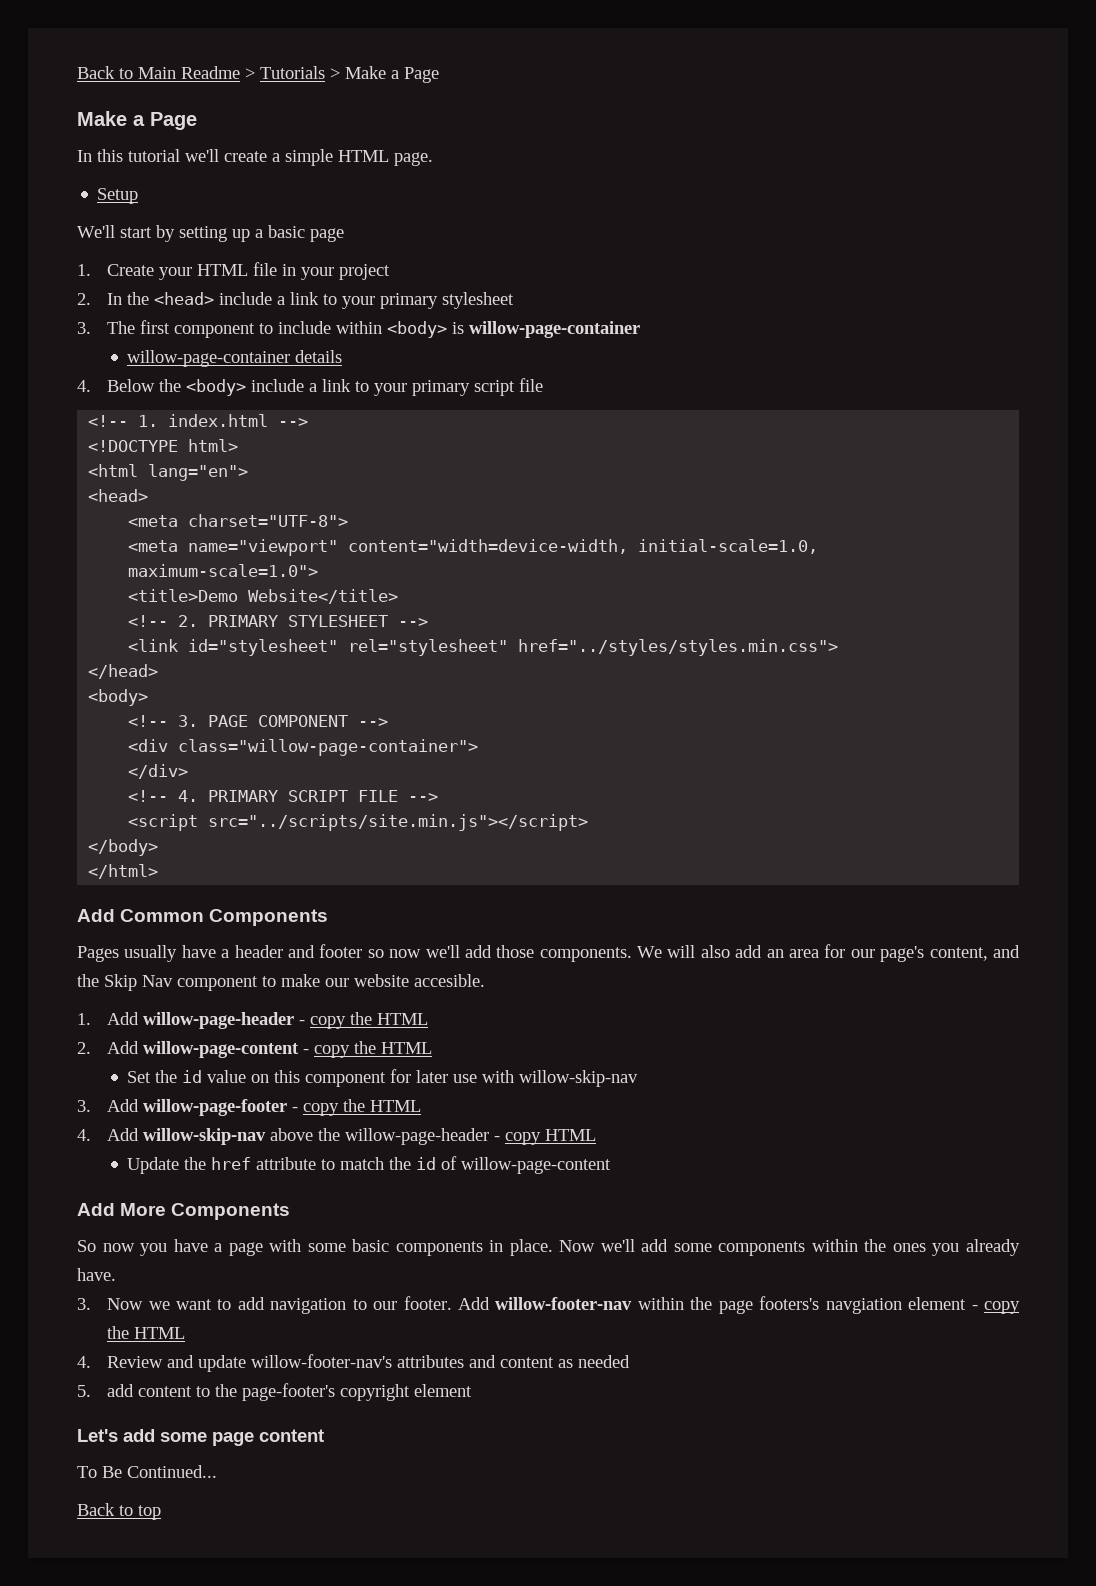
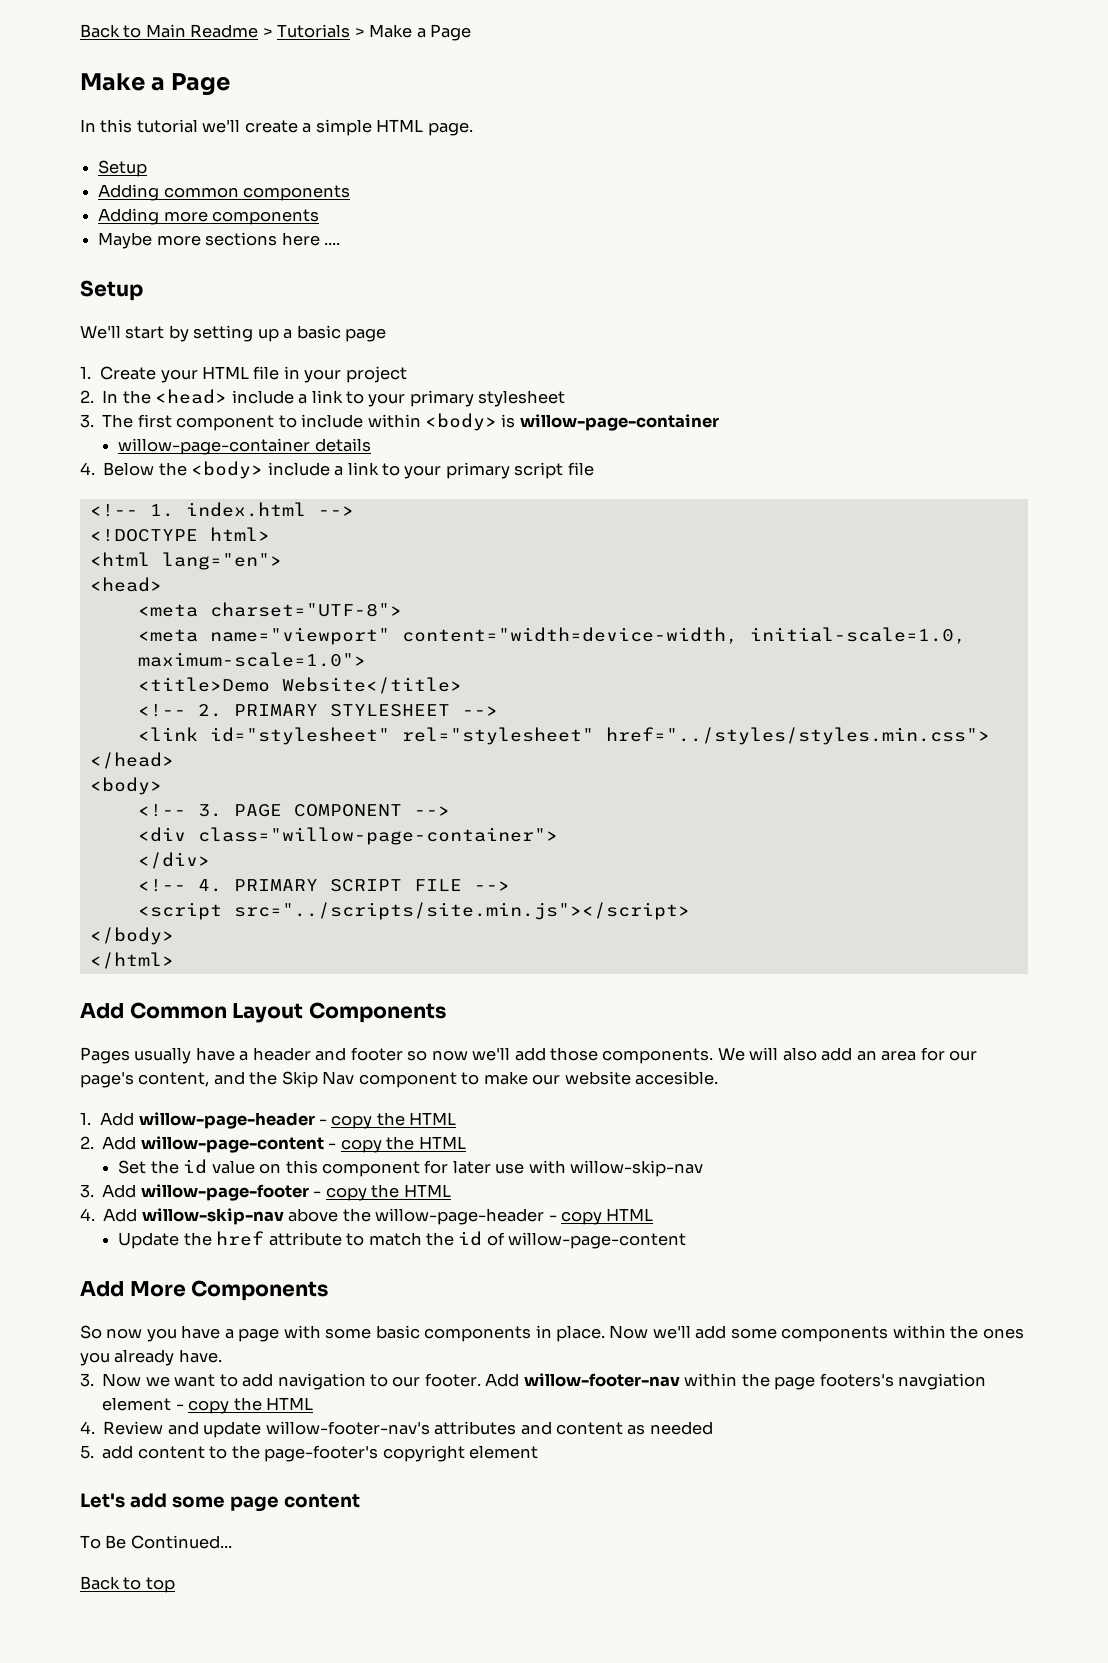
+ Adding common components
+ Adding more components
+ Maybe more sections here ....
+ Setup
- Add Common Components
+ Add Common Layout Components

